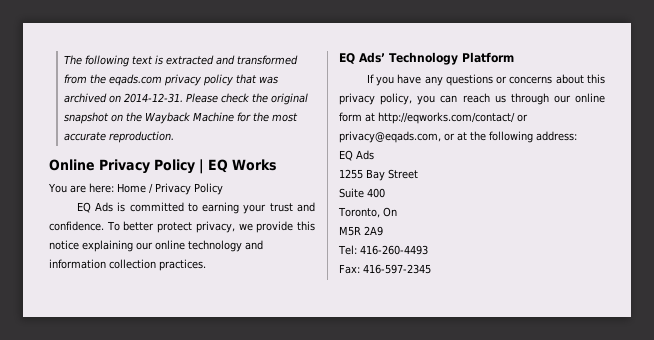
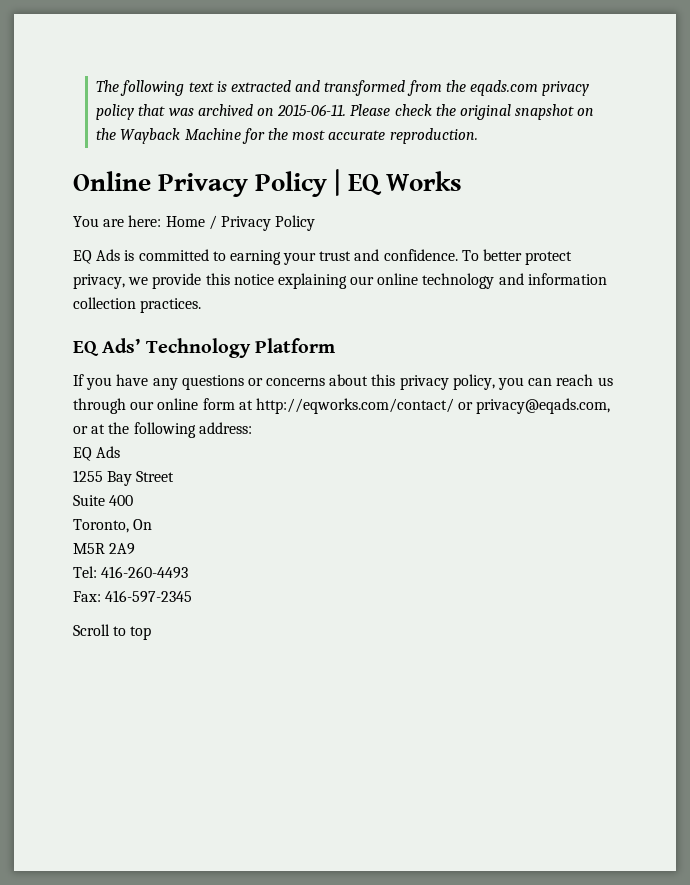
- The following text is extracted and transformed from the eqads.com privacy policy that was archived on 2014-12-31.
+ The following text is extracted and transformed from the eqads.com privacy policy that was archived on 2015-06-11.
+ Scroll to top

